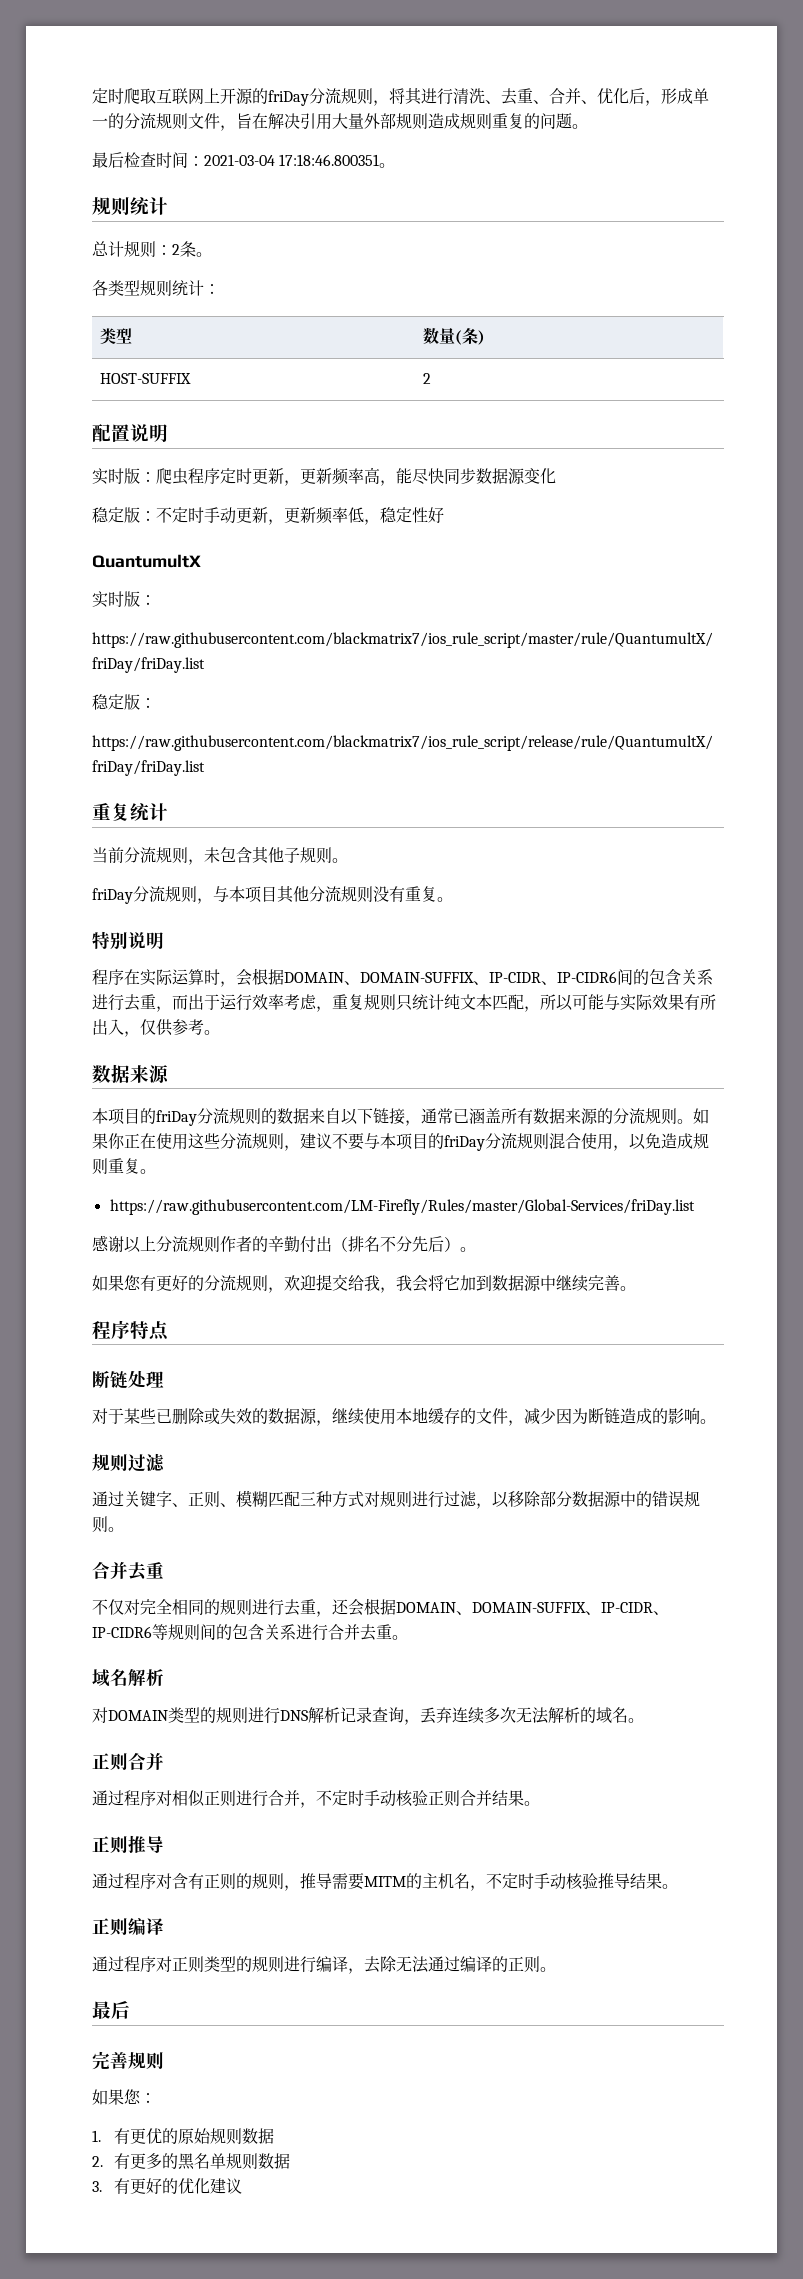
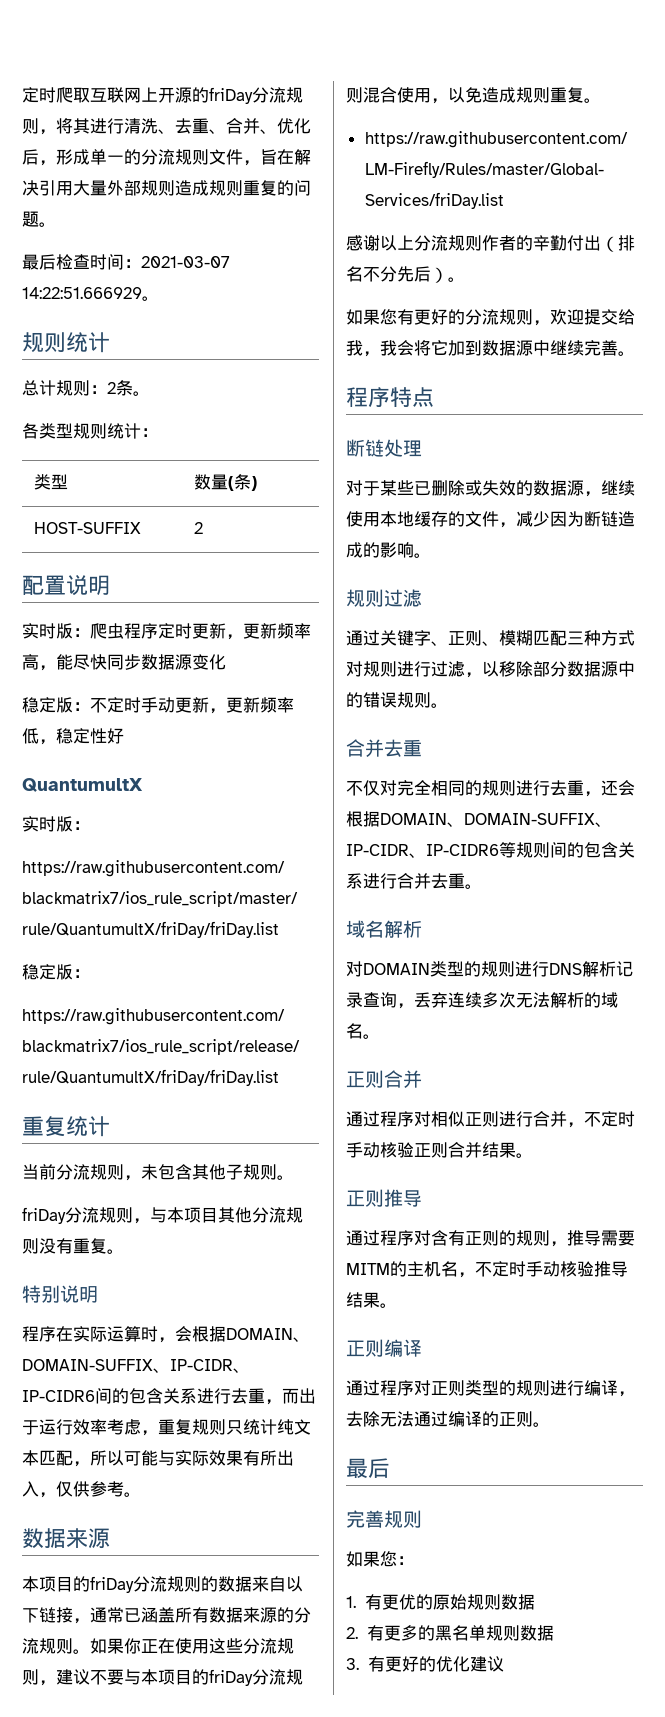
- 最后检查时间：2021-03-04 17:18:46.800351。
+ 最后检查时间：2021-03-07 14:22:51.666929。

